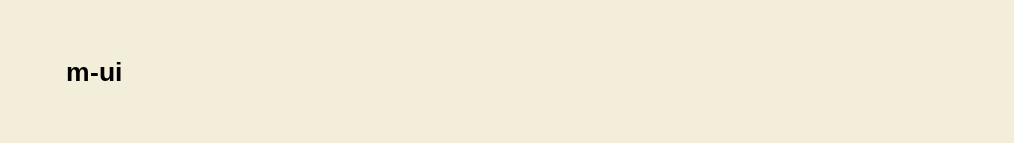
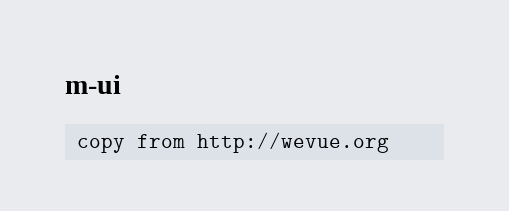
+ copy from http://wevue.org

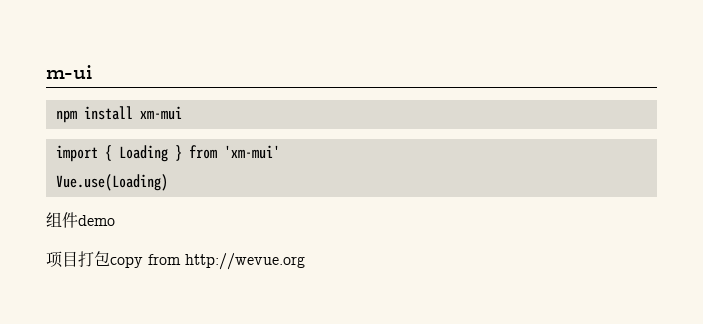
- copy from http://wevue.org
+ npm install xm-mui
+ import { Loading } from 'xm-mui'
+ Vue.use(Loading)
+ 组件demo
+ 项目打包copy from http://wevue.org

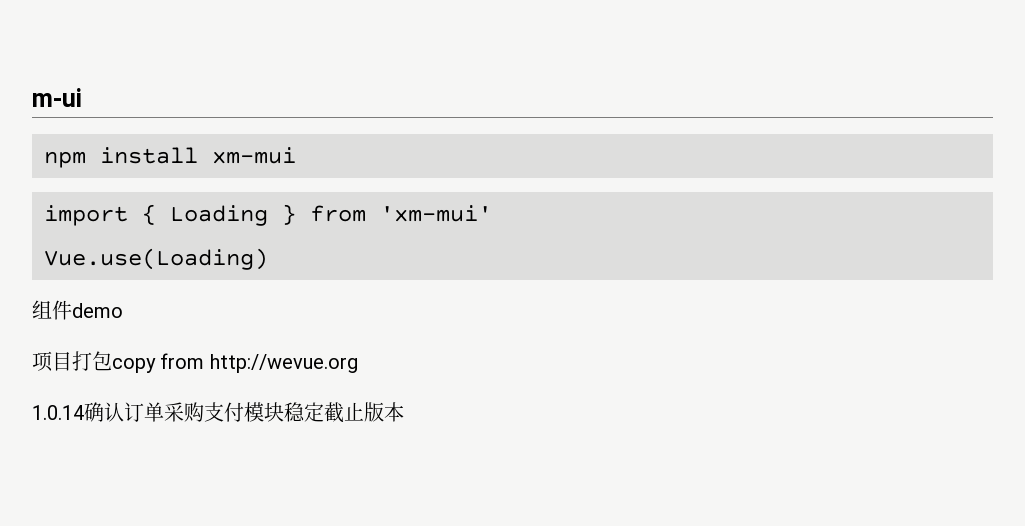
+ 1.0.14确认订单采购支付模块稳定截止版本

